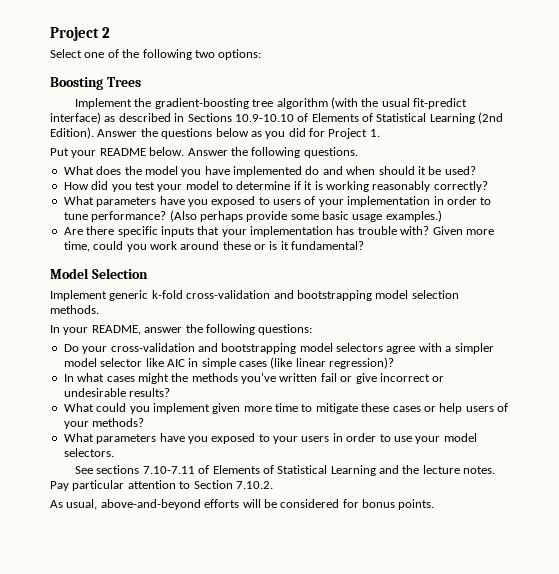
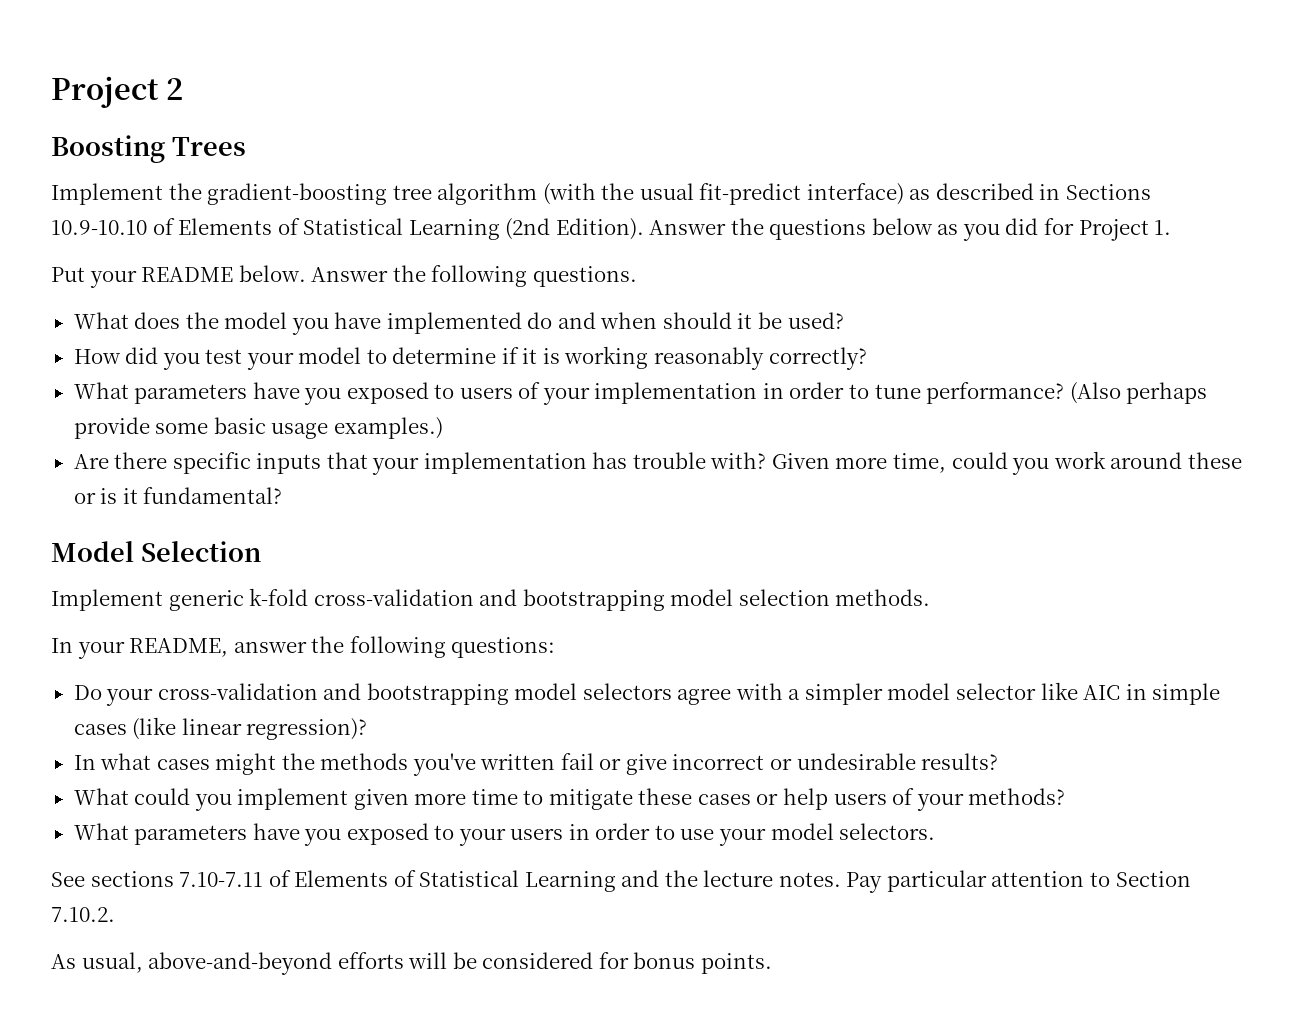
- Select one of the following two options:

